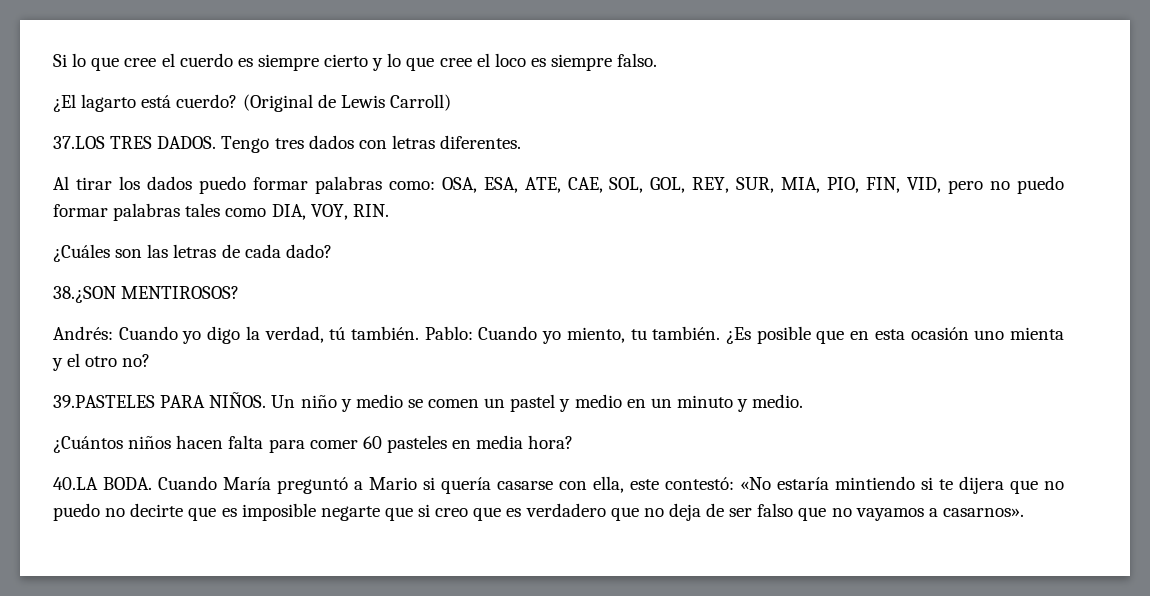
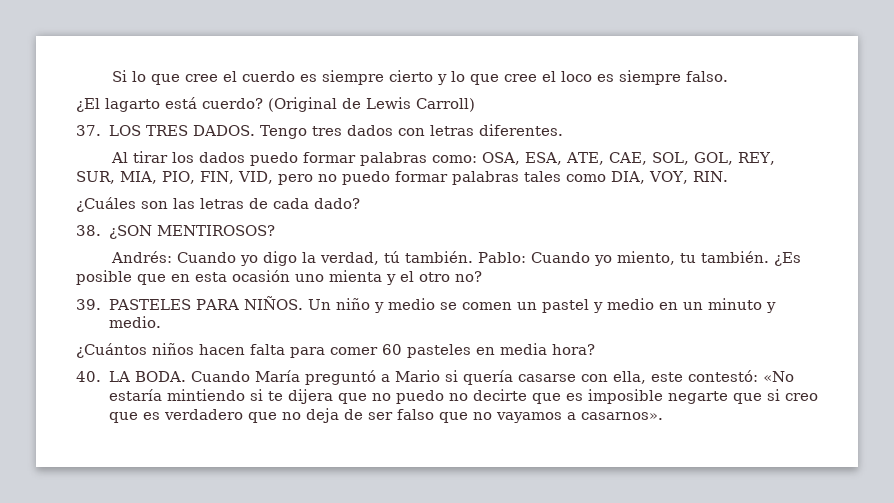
- 37.LOS TRES DADOS.
+ 37. LOS TRES DADOS.
- 38.¿SON MENTIROSOS?
+ 38. ¿SON MENTIROSOS?
- 39.PASTELES PARA NIÑOS.
+ 39. PASTELES PARA NIÑOS.
- 40.LA BODA.
+ 40. LA BODA.

